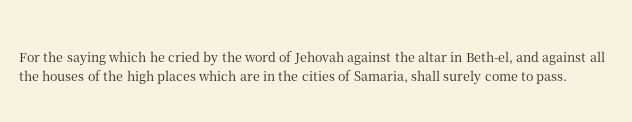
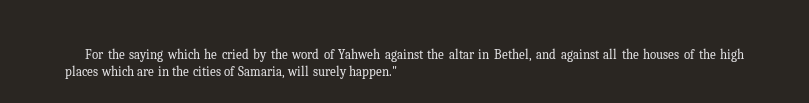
- For the saying which he cried by the word of Jehovah against the altar in Beth-el, and against all the houses of the high places which are in the cities of Samaria, shall surely come to pass.
+ For the saying which he cried by the word of Yahweh against the altar in Bethel, and against all the houses of the high places which are in the cities of Samaria, will surely happen."

